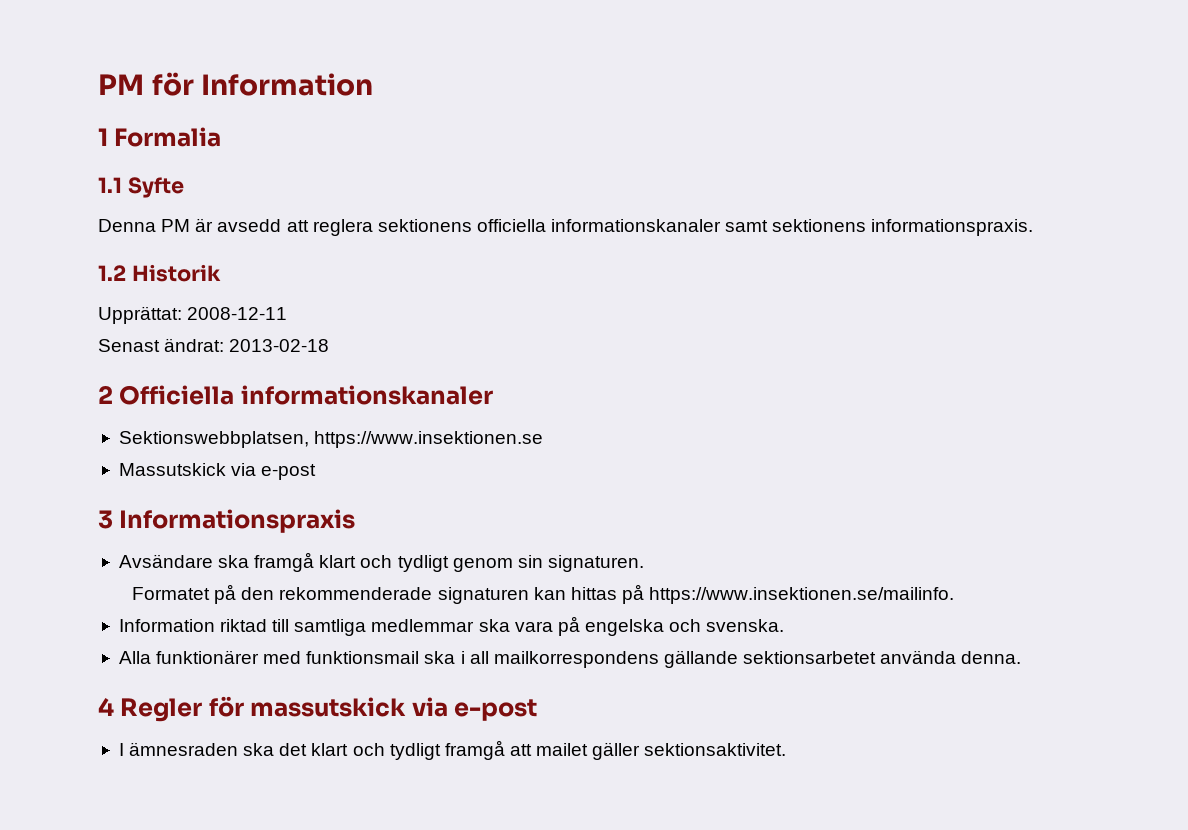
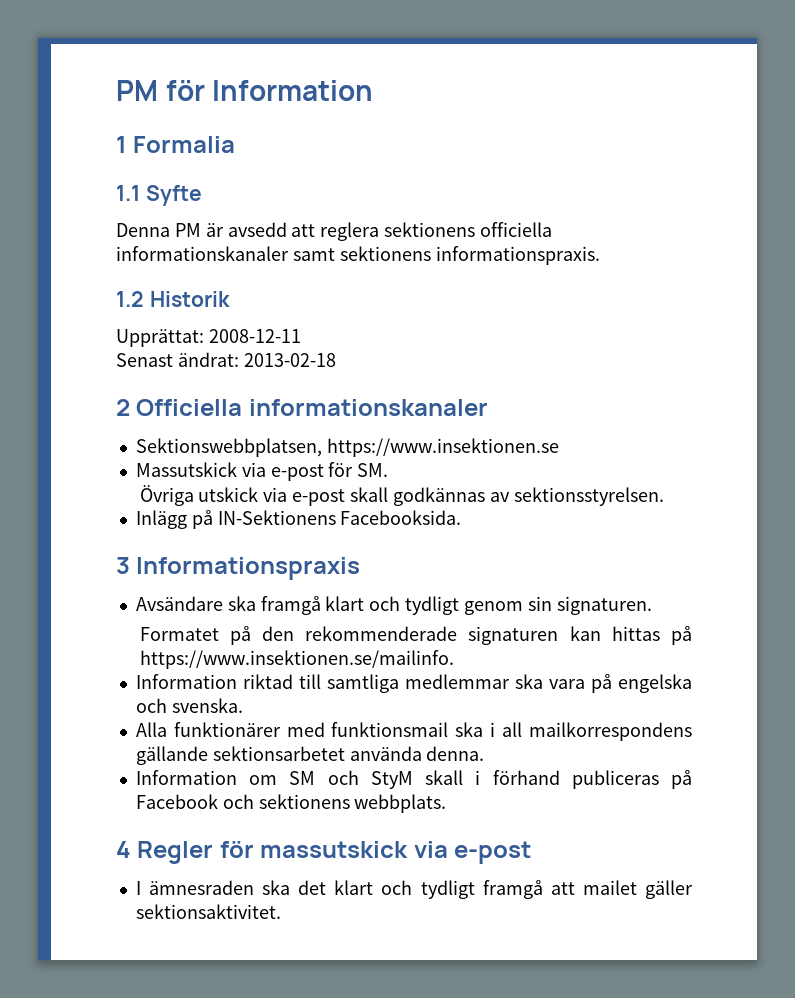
- Massutskick via e-post
+ Massutskick via e-post för SM.
+ Övriga utskick via e-post skall godkännas av sektionsstyrelsen.
+ Inlägg på IN-Sektionens Facebooksida.
+ Information om SM och StyM skall i förhand publiceras på Facebook och sektionens webbplats.

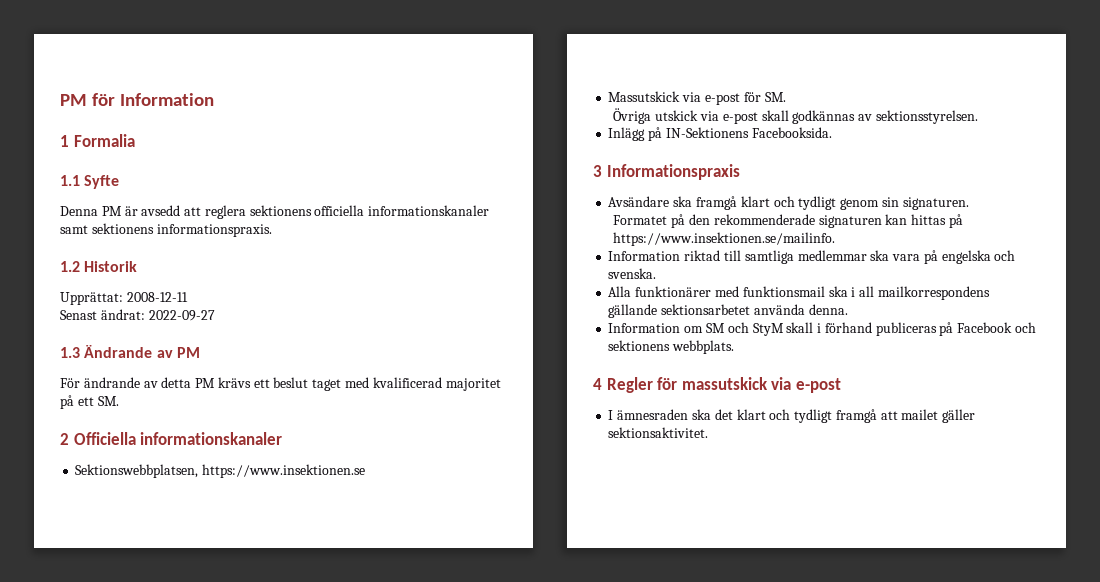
- Senast ändrat: 2013-02-18
+ Senast ändrat: 2022-09-27
+ 1.3 Ändrande av PM
+ För ändrande av detta PM krävs ett beslut taget med kvalificerad majoritet på ett SM.

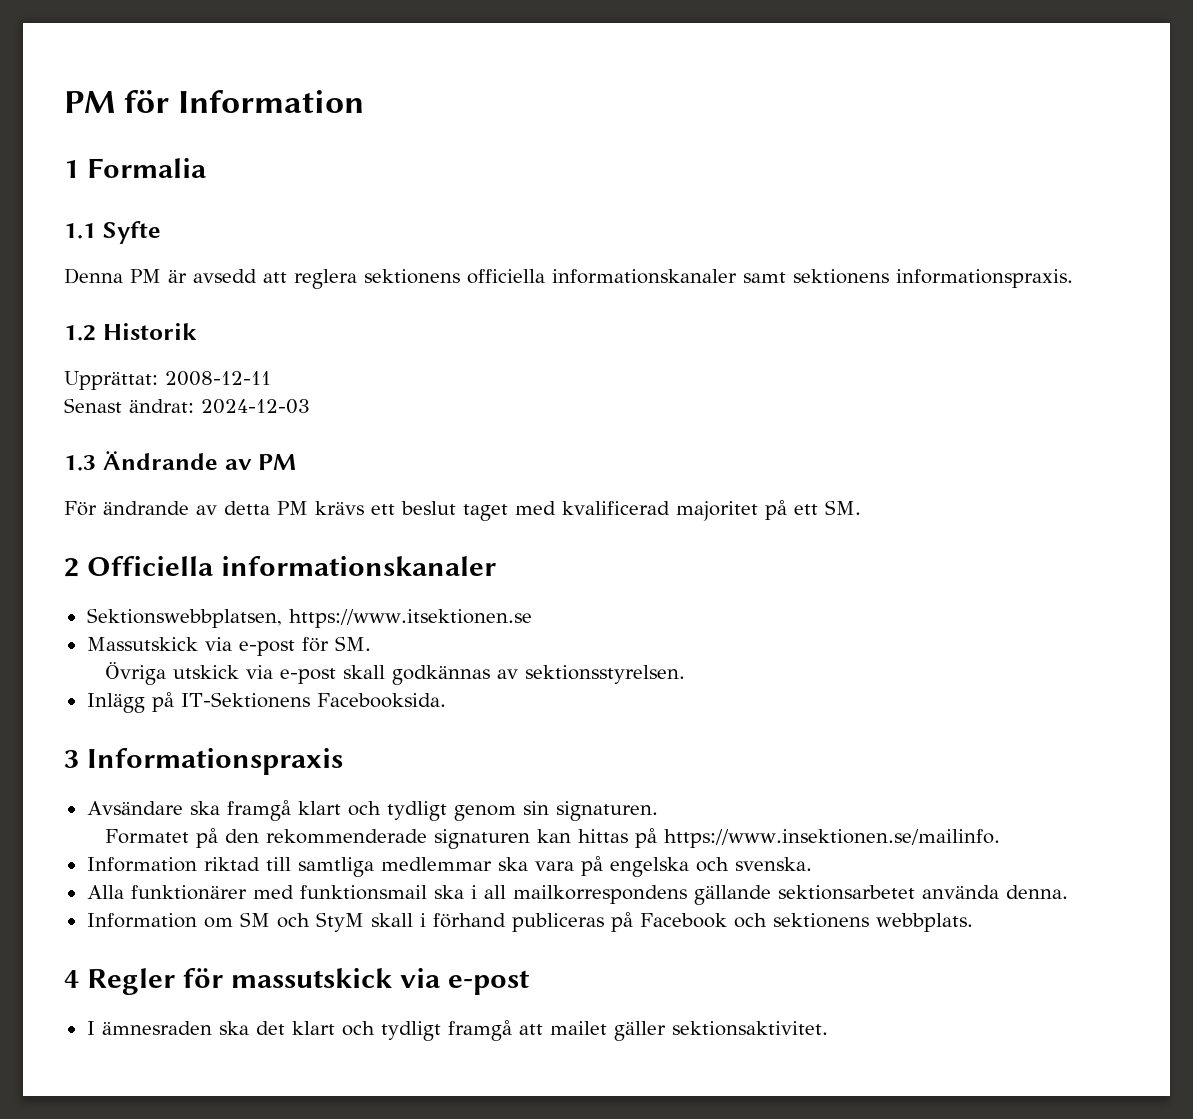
- Senast ändrat: 2022-09-27
+ Senast ändrat: 2024-12-03
- Sektionswebbplatsen, https://www.insektionen.se
+ Sektionswebbplatsen, https://www.itsektionen.se
- Inlägg på IN-Sektionens Facebooksida.
+ Inlägg på IT-Sektionens Facebooksida.

